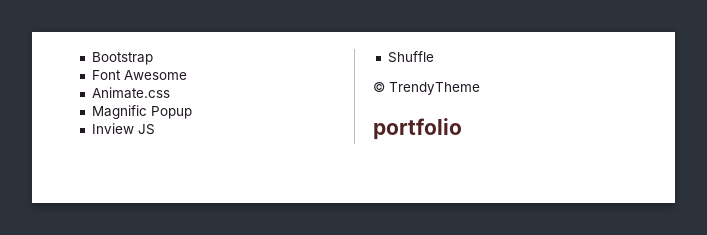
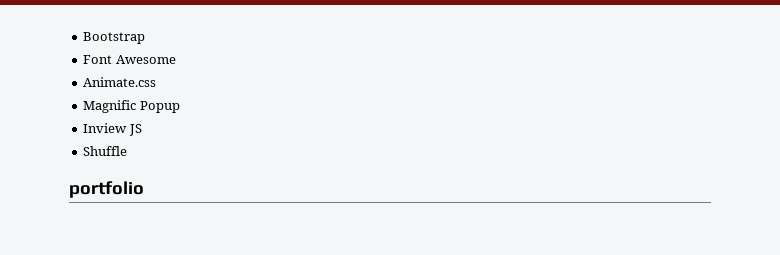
- © TrendyTheme

